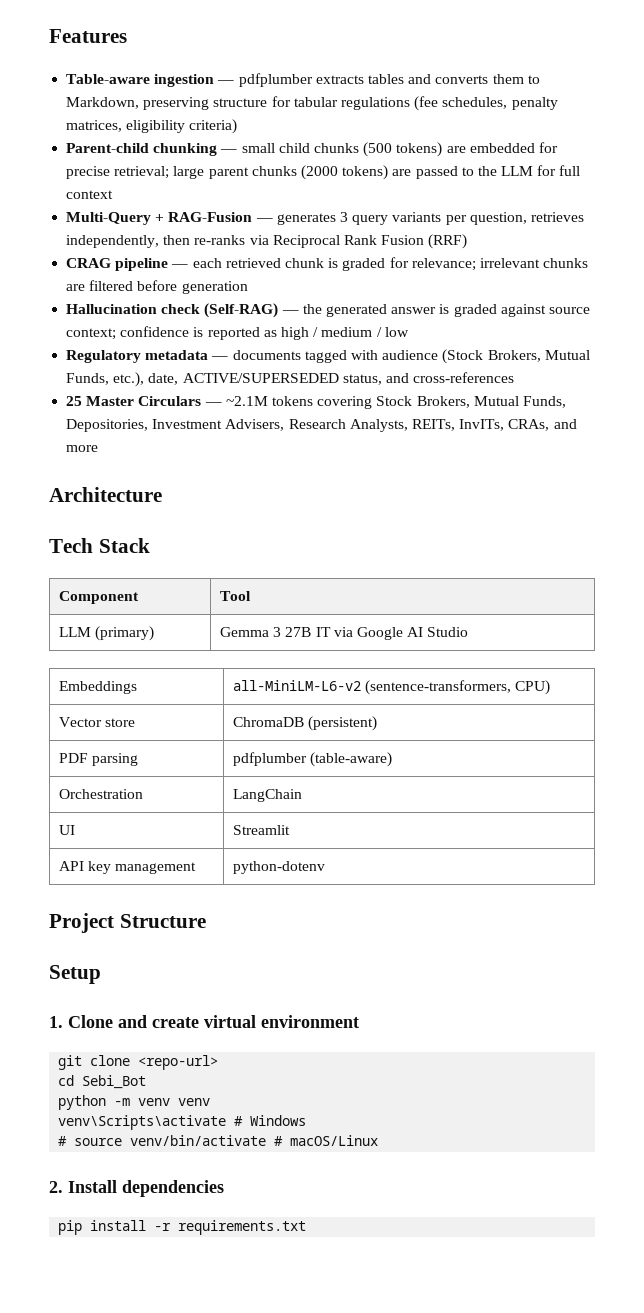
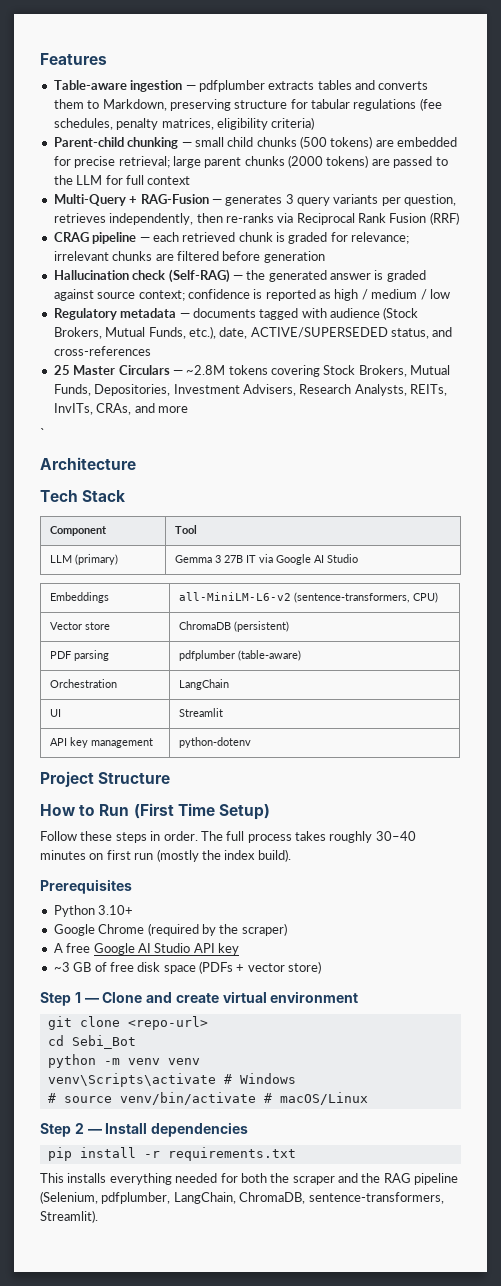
- 25 Master Circulars — ~2.1M tokens covering Stock Brokers, Mutual Funds, Depositories, Investment Advisers, Research Analysts, REITs, InvITs, CRAs, and more
+ 25 Master Circulars — ~2.8M tokens covering Stock Brokers, Mutual Funds, Depositories, Investment Advisers, Research Analysts, REITs, InvITs, CRAs, and more
+ `
- Setup
- 1. Clone and create virtual environment
+ How to Run (First Time Setup)
+ Follow these steps in order. The full process takes roughly 30–40 minutes on first run (mostly the index build).
+ Prerequisites
+ Python 3.10+
+ Google Chrome (required by the scraper)
+ A free Google AI Studio API key
+ ~3 GB of free disk space (PDFs + vector store)
+ Step 1 — Clone and create virtual environment
- 2. Install dependencies
+ Step 2 — Install dependencies
+ This installs everything needed for both the scraper and the RAG pipeline (Selenium, pdfplumber, LangChain, ChromaDB, sentence-transformers, Streamlit).

